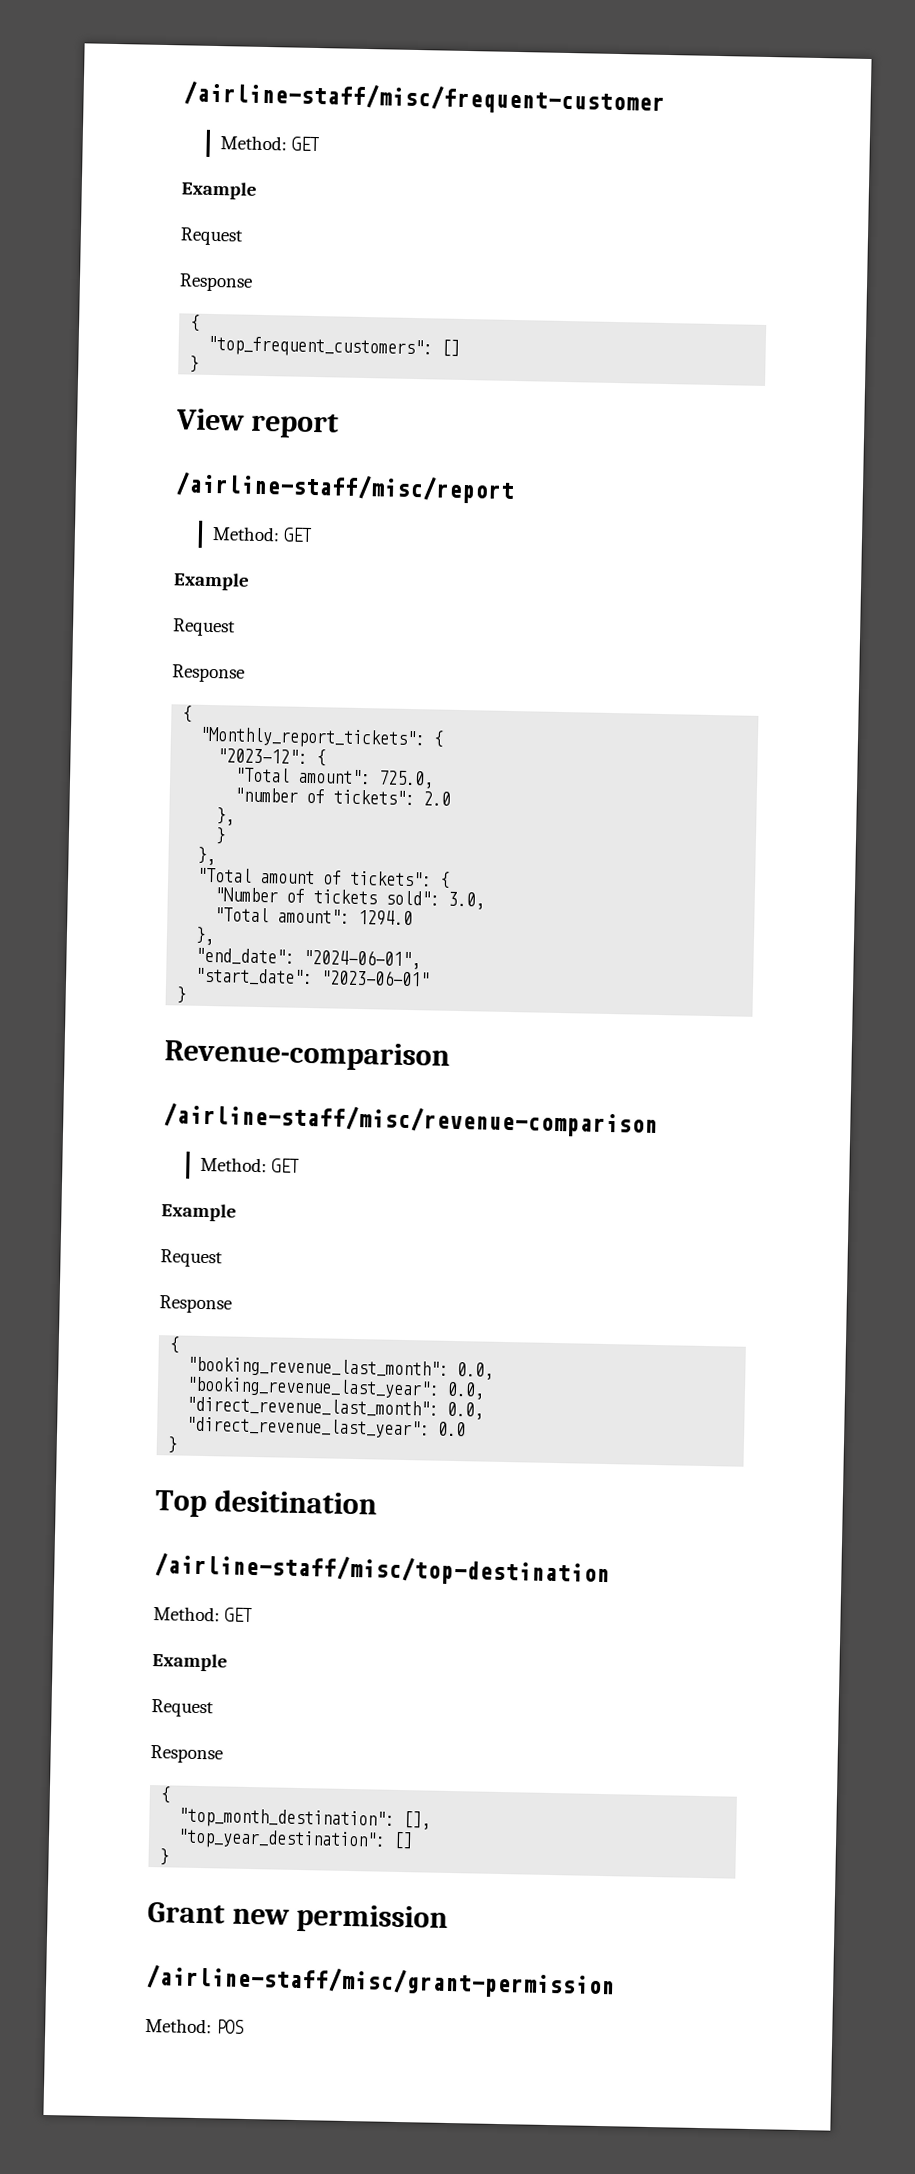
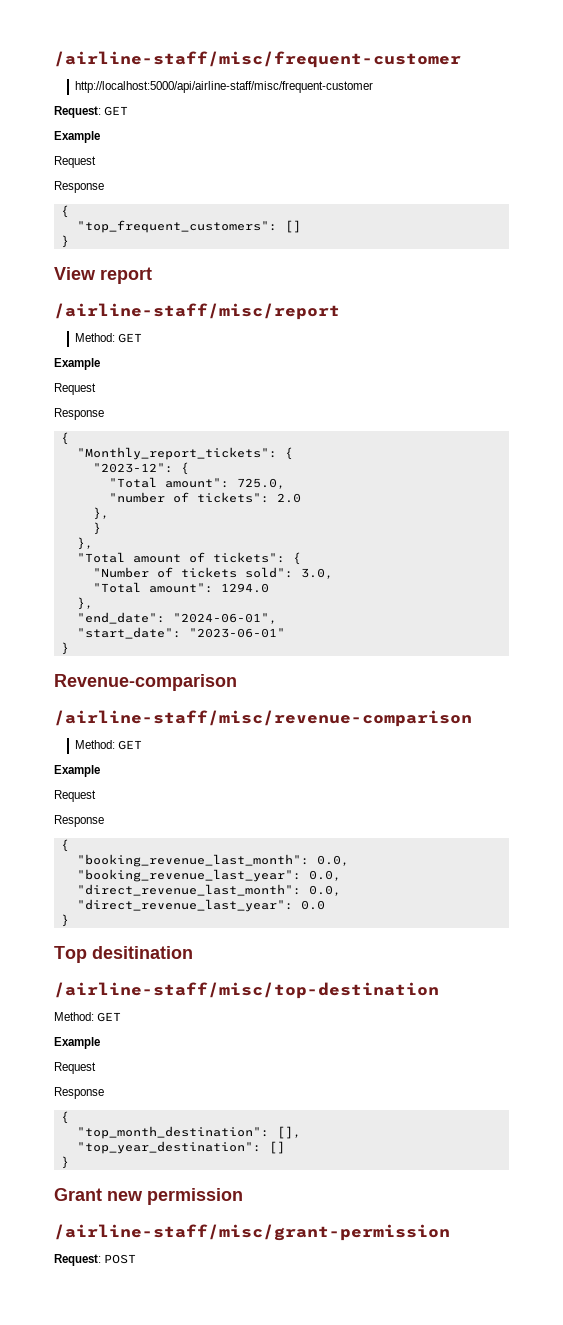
  /airline-staff/misc/frequent-customer
- Method: GET
+ http://localhost:5000/api/airline-staff/misc/frequent-customer
+ Request: GET
- Method: POS
+ Request: POST

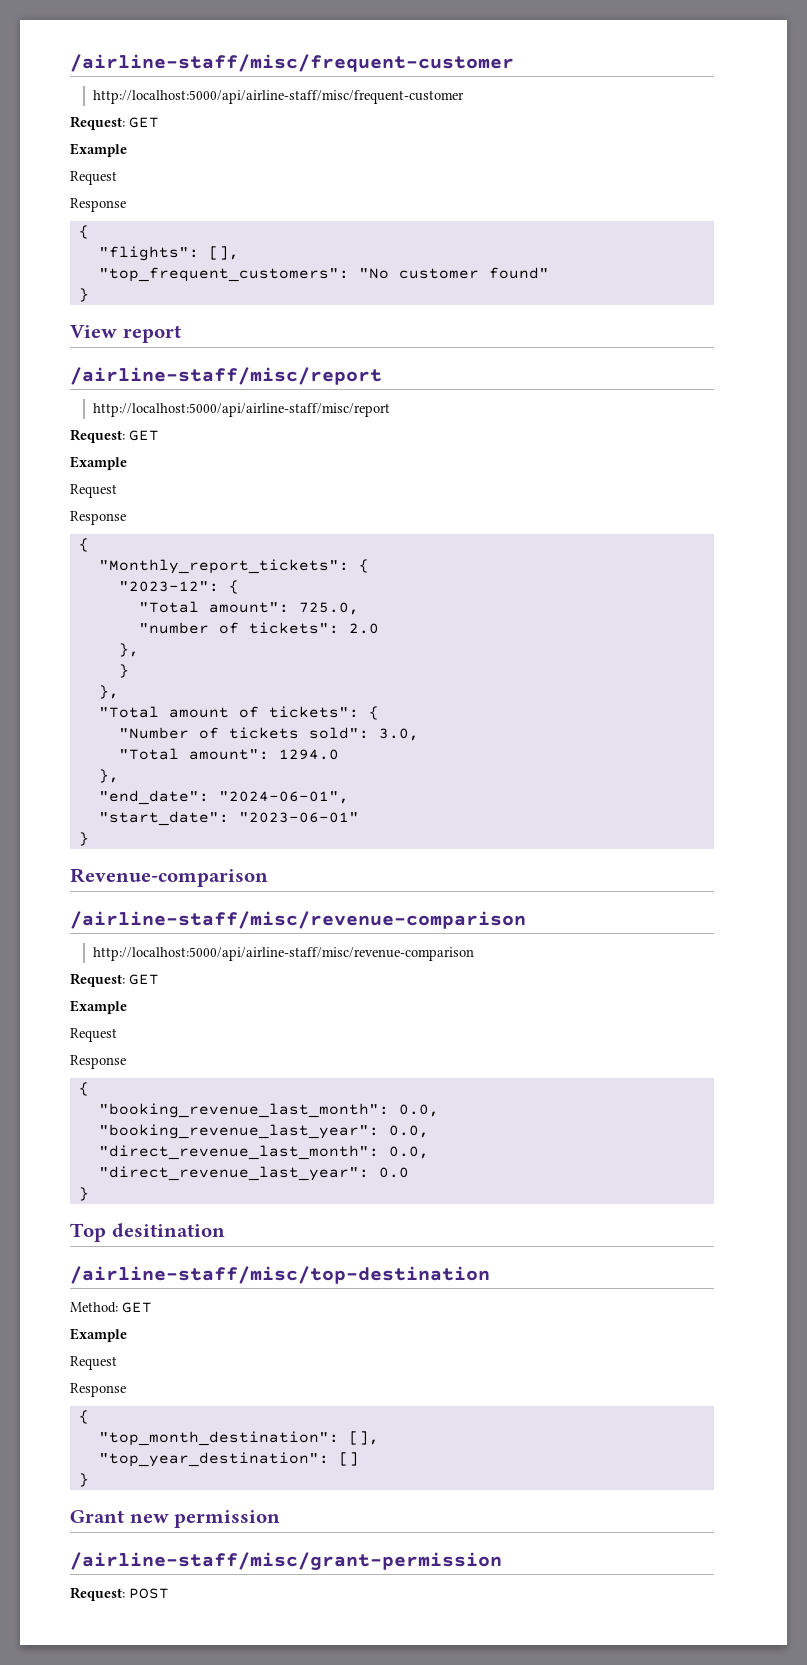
+ "flights": [],
- "top_frequent_customers": []
+ "top_frequent_customers": "No customer found"
  /airline-staff/misc/report
- Method: GET
+ http://localhost:5000/api/airline-staff/misc/report
+ Request: GET
  /airline-staff/misc/revenue-comparison
- Method: GET
+ http://localhost:5000/api/airline-staff/misc/revenue-comparison
+ Request: GET

